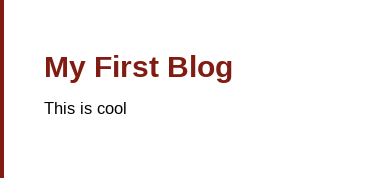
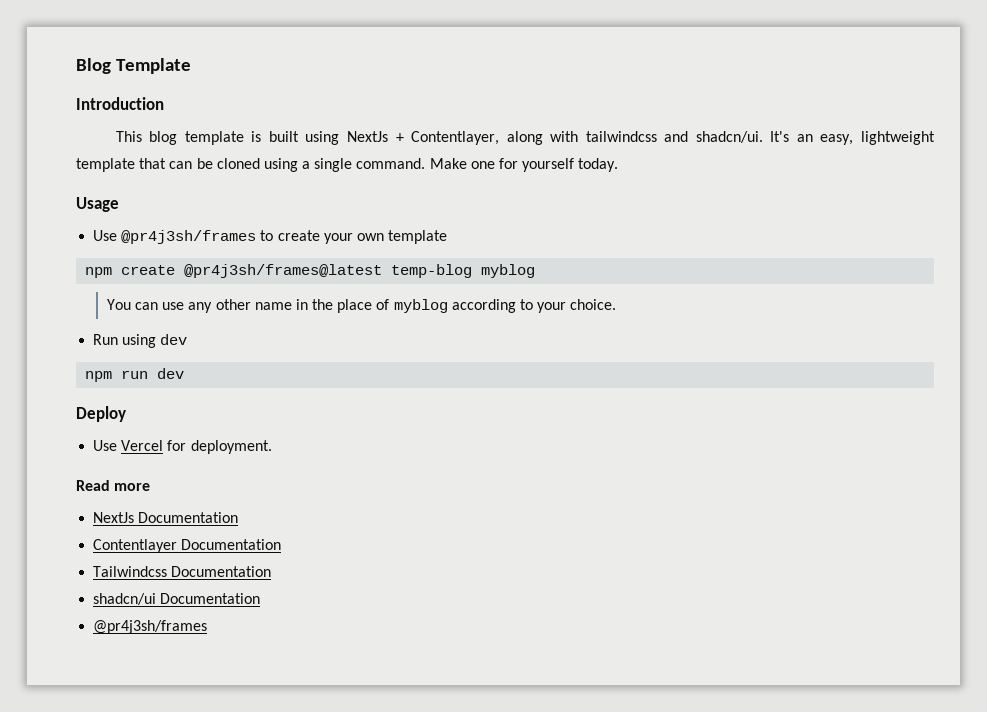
- My First Blog
+ Blog Template
+ Introduction
- This is cool
+ This blog template is built using NextJs + Contentlayer, along with tailwindcss and shadcn/ui. It's an easy, lightweight template that can be cloned using a single command. Make one for yourself today.
+ Usage
+ Use @pr4j3sh/frames to create your own template
+ npm create @pr4j3sh/frames@latest temp-blog myblog
+ You can use any other name in the place of myblog according to your choice.
+ Run using dev
+ npm run dev
+ Deploy
+ Use Vercel for deployment.
+ Read more
+ NextJs Documentation
+ Contentlayer Documentation
+ Tailwindcss Documentation
+ shadcn/ui Documentation
+ @pr4j3sh/frames

